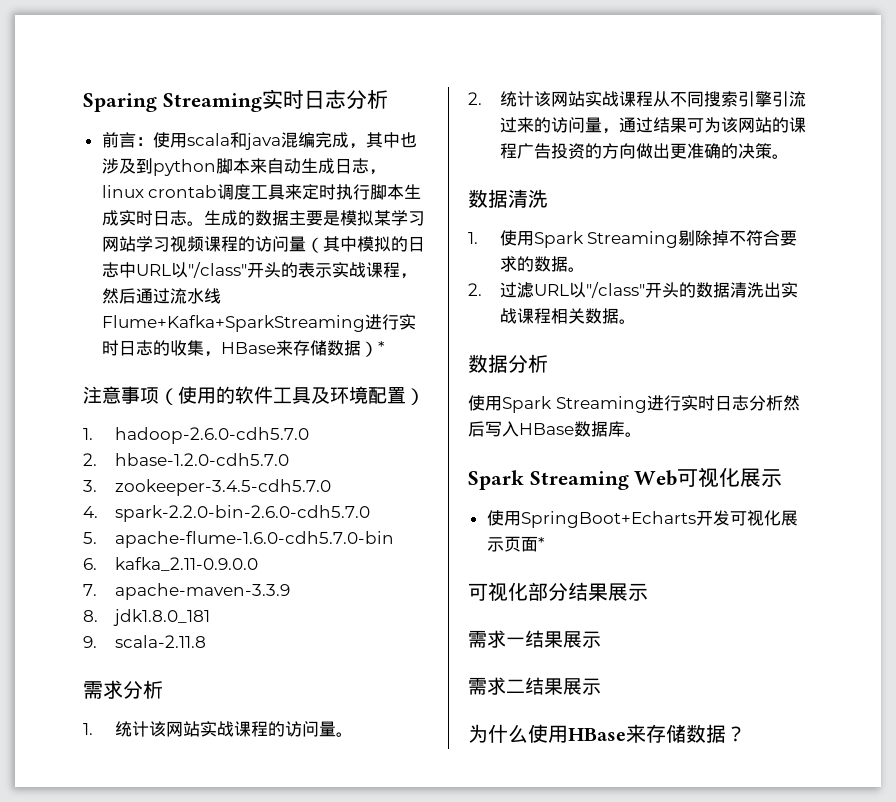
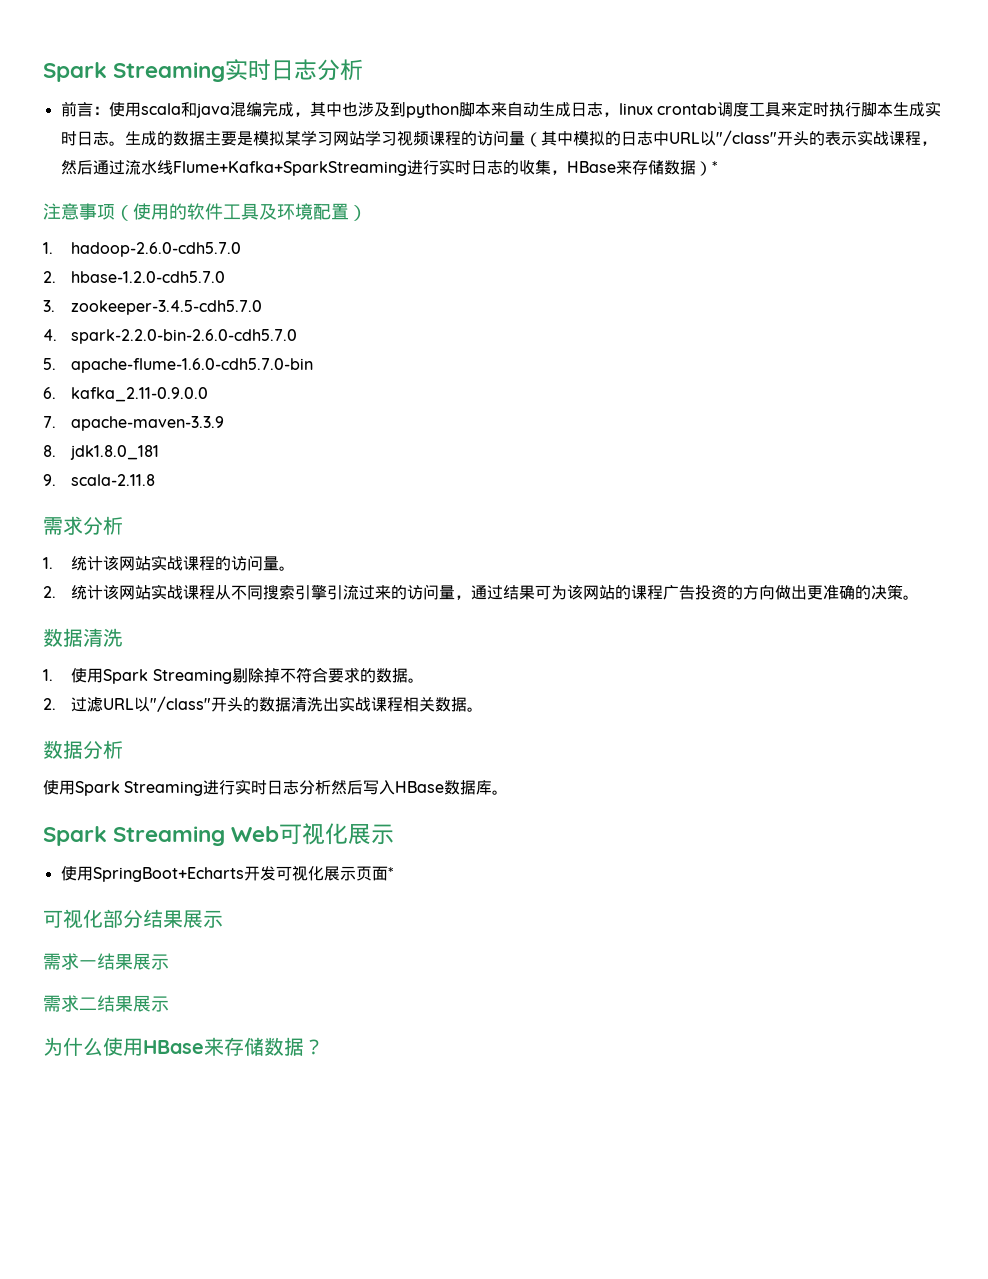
- Sparing Streaming实时日志分析
+ Spark Streaming实时日志分析

